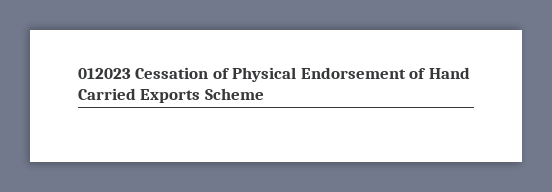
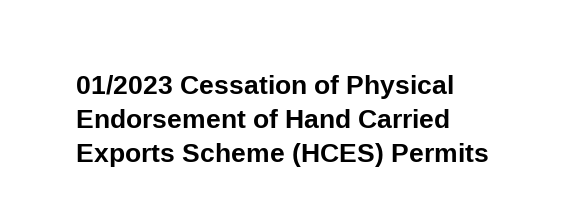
- 012023 Cessation of Physical Endorsement of Hand Carried Exports Scheme
+ 01/2023 Cessation of Physical Endorsement of Hand Carried Exports Scheme (HCES) Permits

